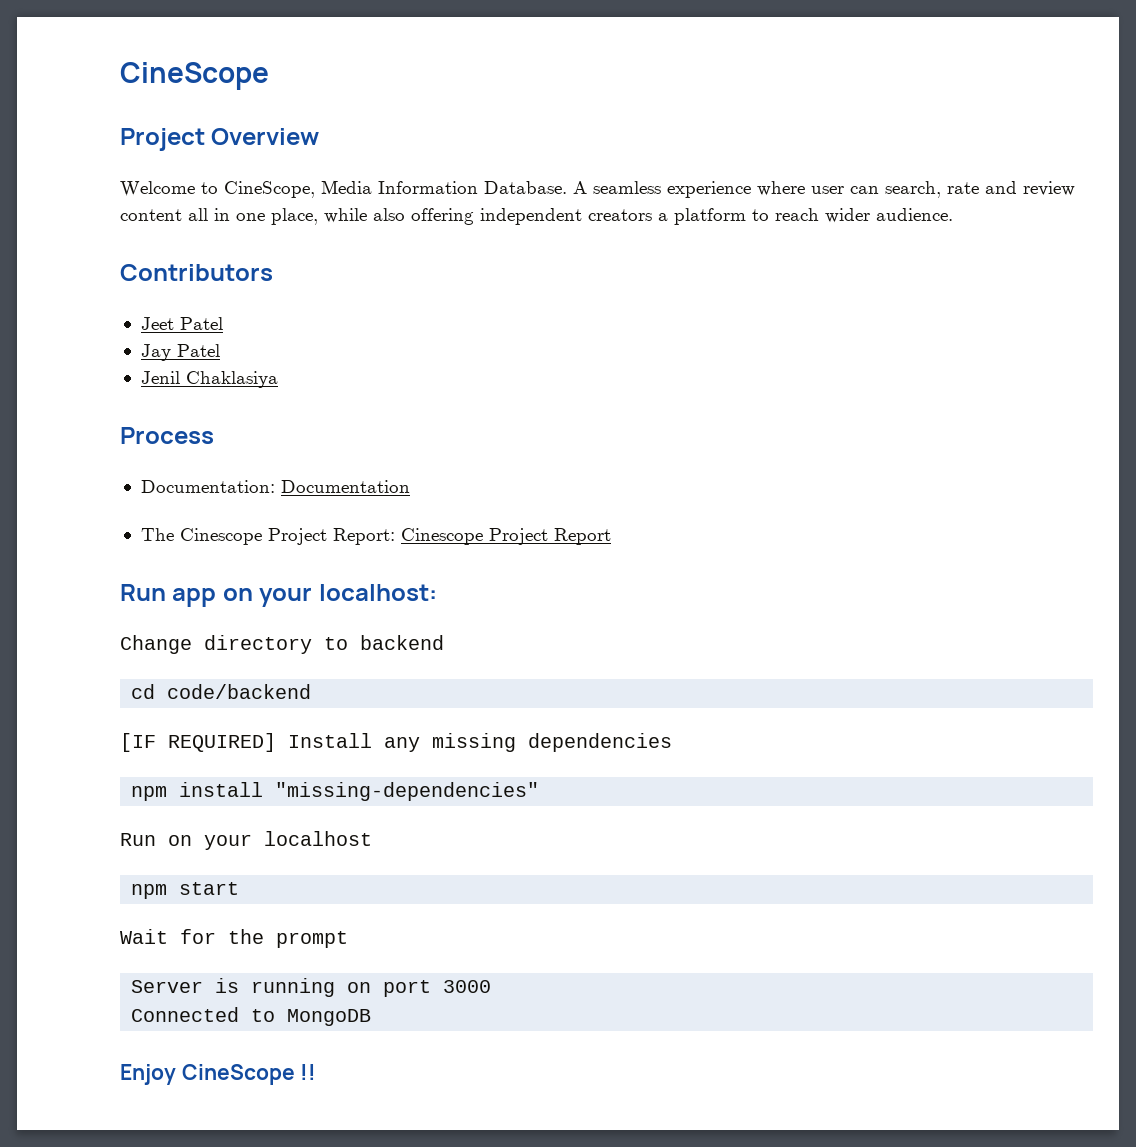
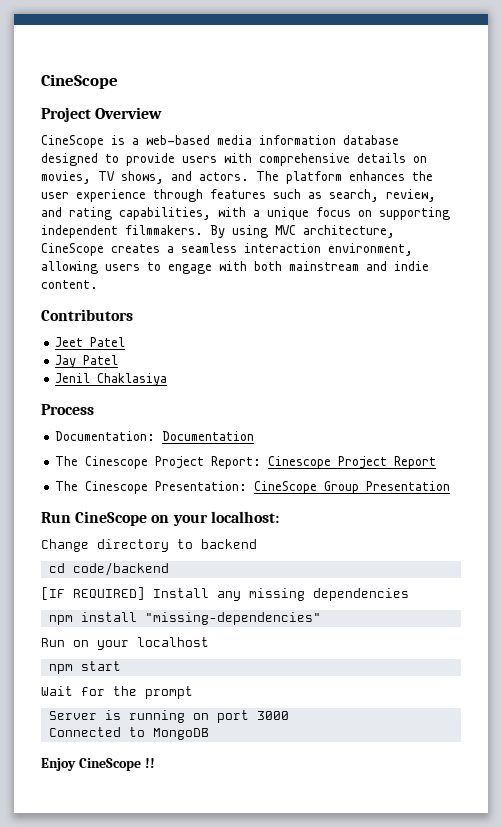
- Welcome to CineScope, Media Information Database. A seamless experience where user can search, rate and review content all in one place, while also offering independent creators a platform to reach wider audience.
+ CineScope is a web-based media information database designed to provide users with comprehensive details on movies, TV shows, and actors. The platform enhances the user experience through features such as search, review, and rating capabilities, with a unique focus on supporting independent filmmakers. By using MVC architecture, CineScope creates a seamless interaction environment, allowing users to engage with both mainstream and indie content.
- Run app on your localhost:
+ The Cinescope Presentation: CineScope Group Presentation
+ Run CineScope on your localhost:

